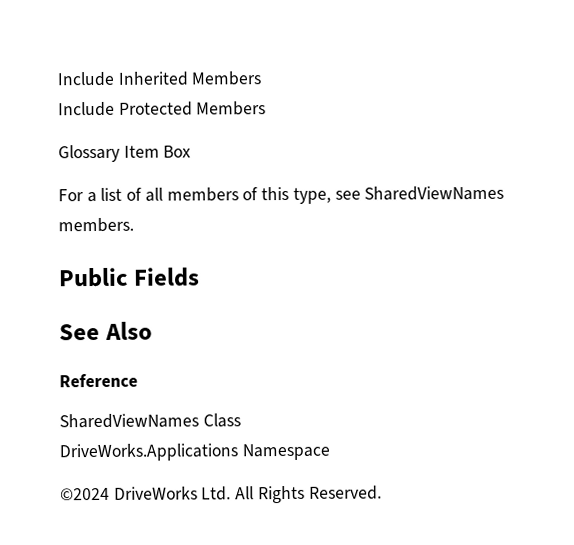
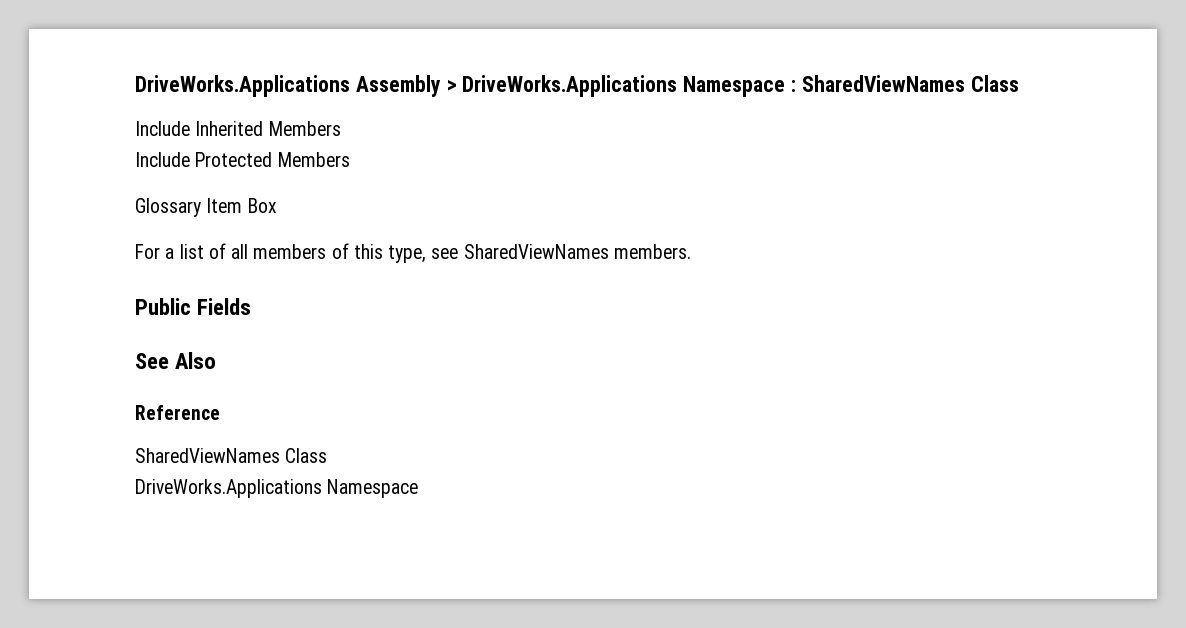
+ DriveWorks.Applications Assembly > DriveWorks.Applications Namespace : SharedViewNames Class
- ©2024 DriveWorks Ltd. All Rights Reserved.

